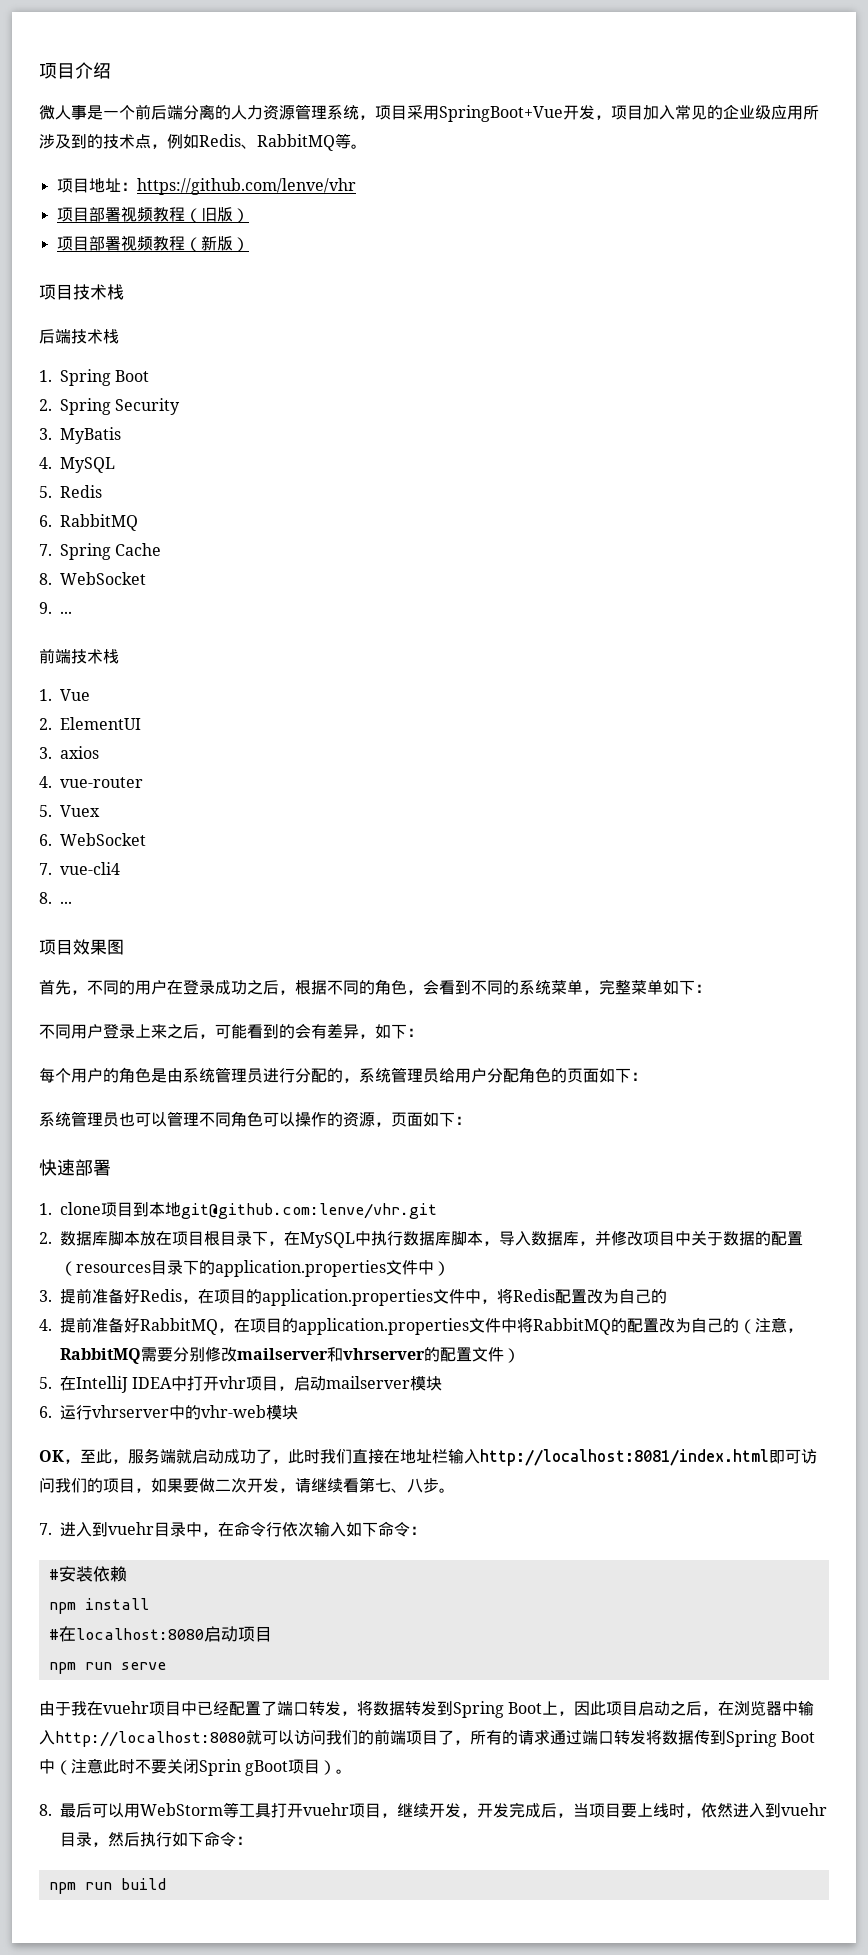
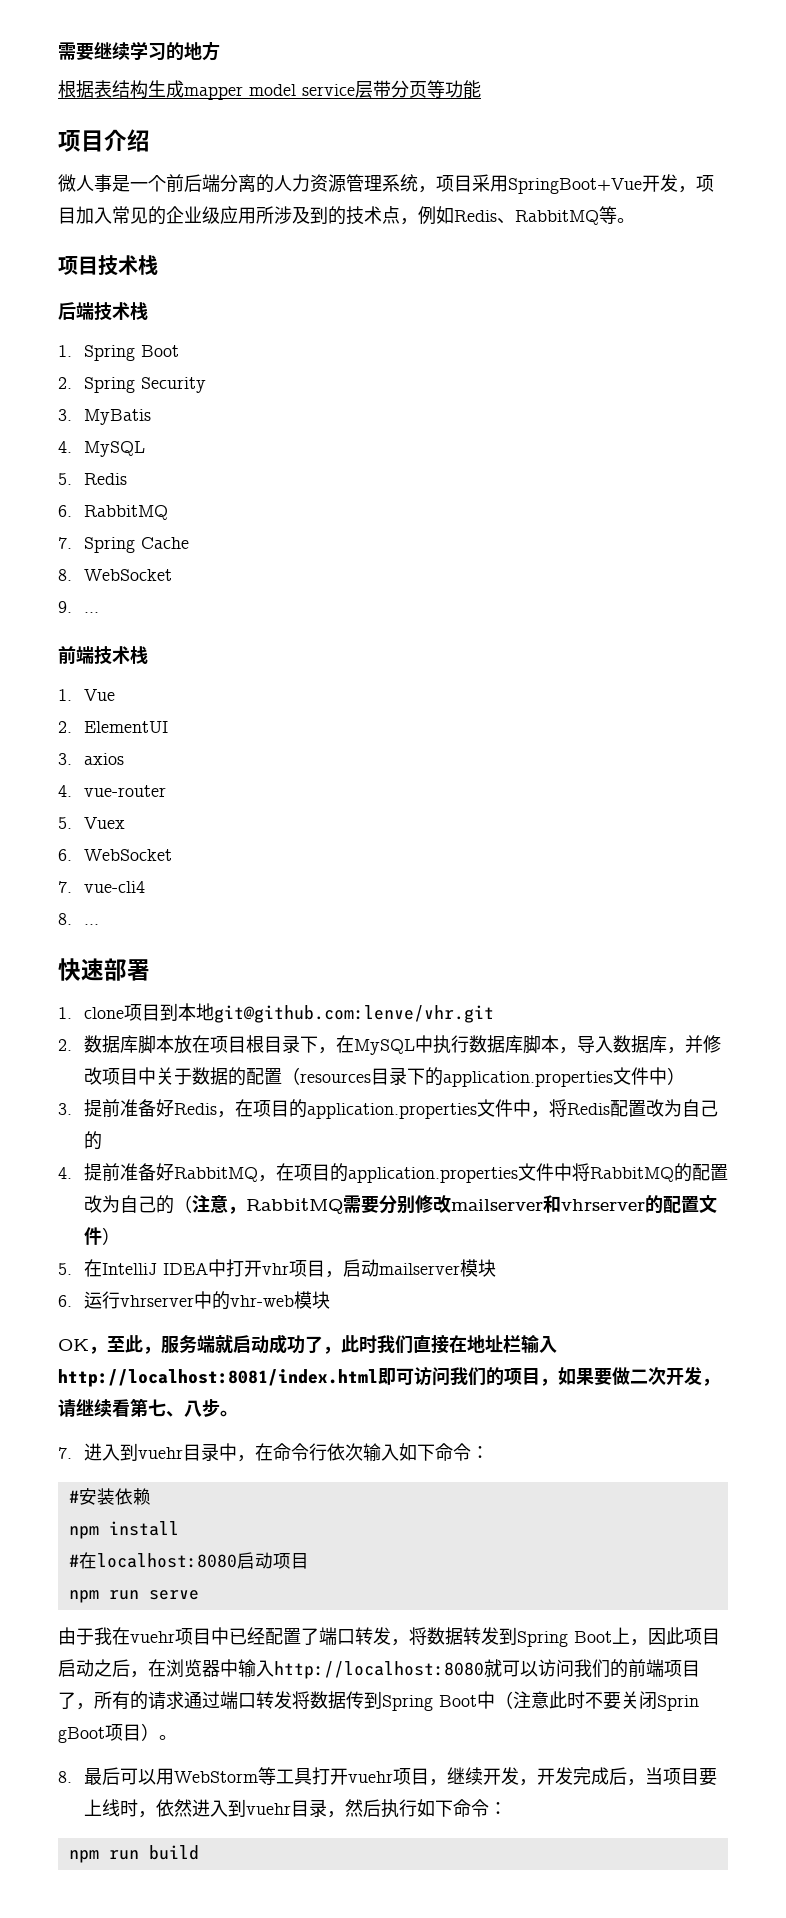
+ 需要继续学习的地方
+ 根据表结构生成mapper model service层带分页等功能
- 项目地址：https://github.com/lenve/vhr
- 项目部署视频教程（旧版）
- 项目部署视频教程（新版）
- 项目效果图
- 首先，不同的用户在登录成功之后，根据不同的角色，会看到不同的系统菜单，完整菜单如下：
- 不同用户登录上来之后，可能看到的会有差异，如下：
- 每个用户的角色是由系统管理员进行分配的，系统管理员给用户分配角色的页面如下：
- 系统管理员也可以管理不同角色可以操作的资源，页面如下：

